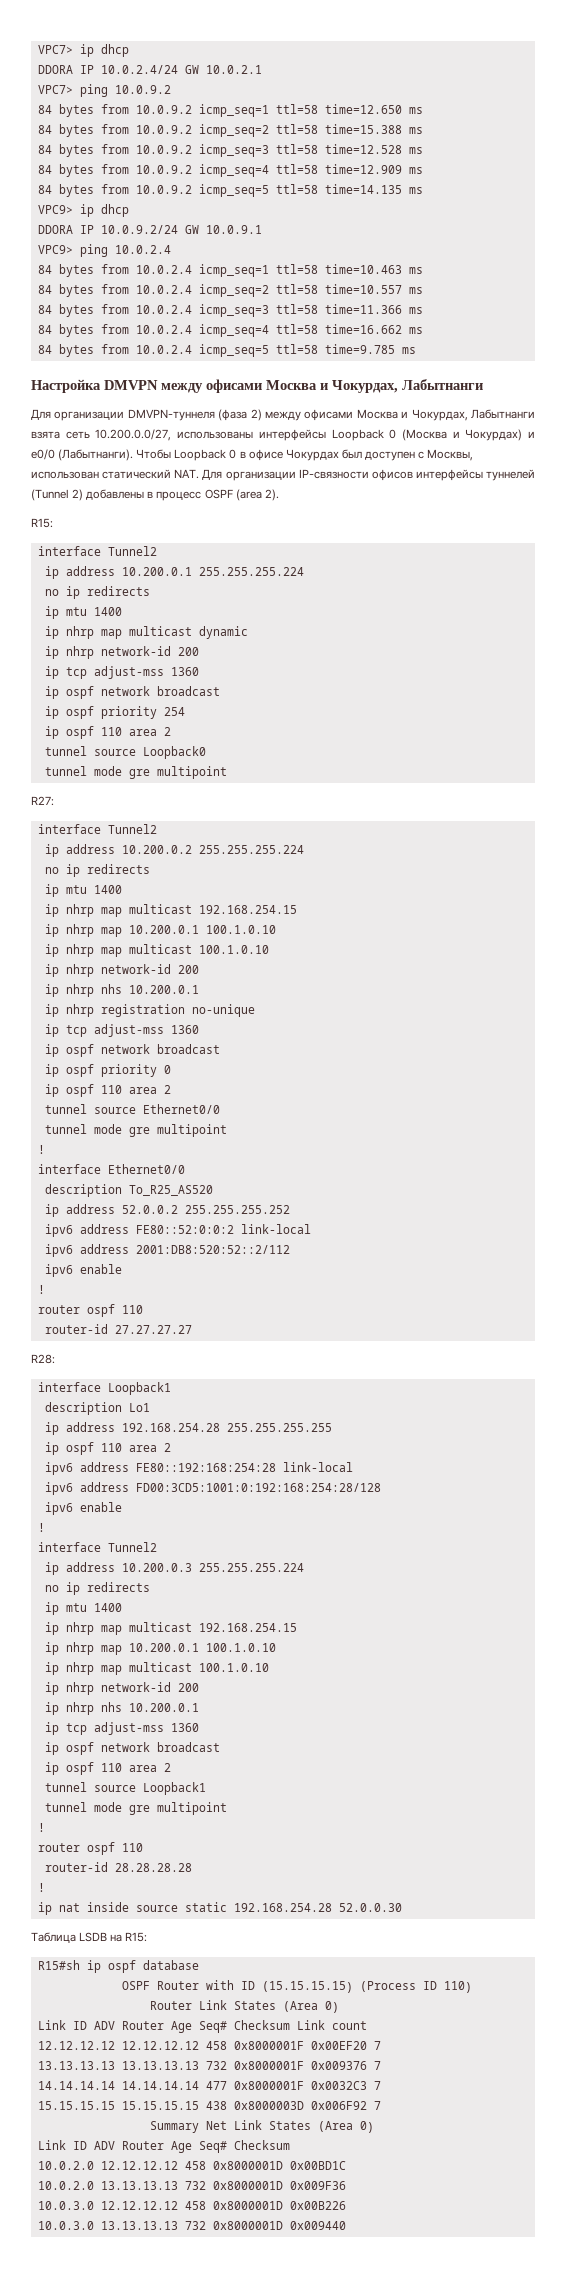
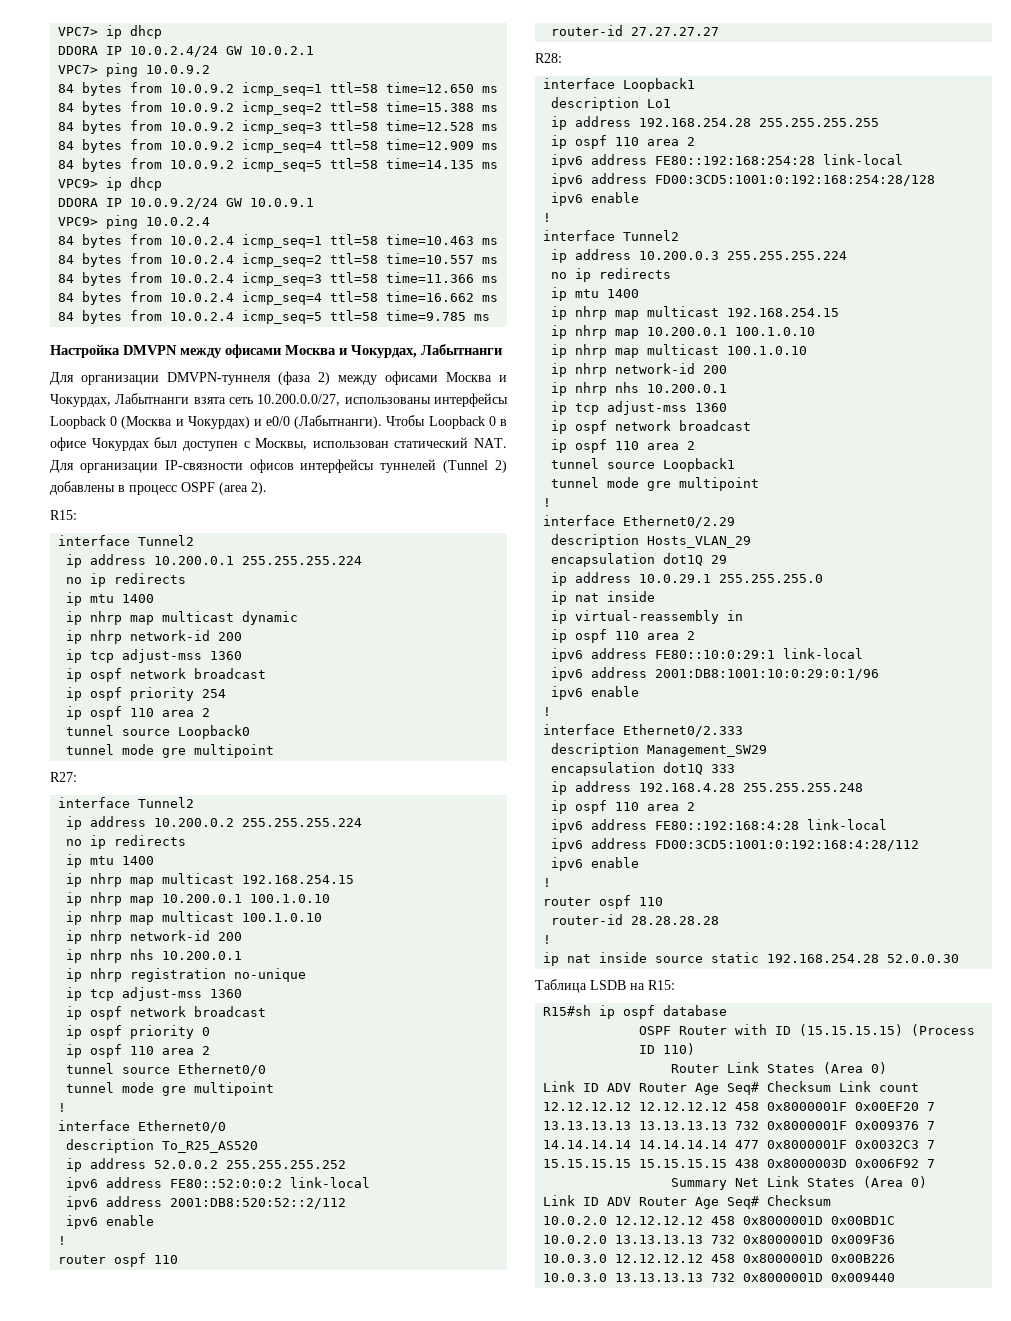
+ interface Ethernet0/2.29
+ description Hosts_VLAN_29
+ encapsulation dot1Q 29
+ ip address 10.0.29.1 255.255.255.0
+ ip nat inside
+ ip virtual-reassembly in
+ ip ospf 110 area 2
+ ipv6 address FE80::10:0:29:1 link-local
+ ipv6 address 2001:DB8:1001:10:0:29:0:1/96
+ ipv6 enable
+ !
+ interface Ethernet0/2.333
+ description Management_SW29
+ encapsulation dot1Q 333
+ ip address 192.168.4.28 255.255.255.248
+ ip ospf 110 area 2
+ ipv6 address FE80::192:168:4:28 link-local
+ ipv6 address FD00:3CD5:1001:0:192:168:4:28/112
+ ipv6 enable
+ !

